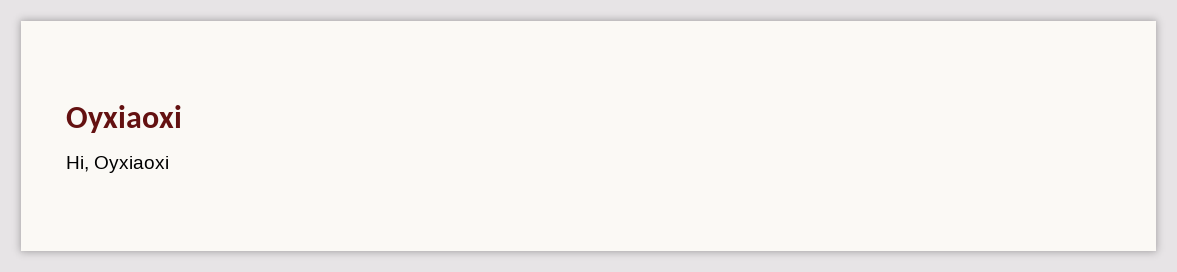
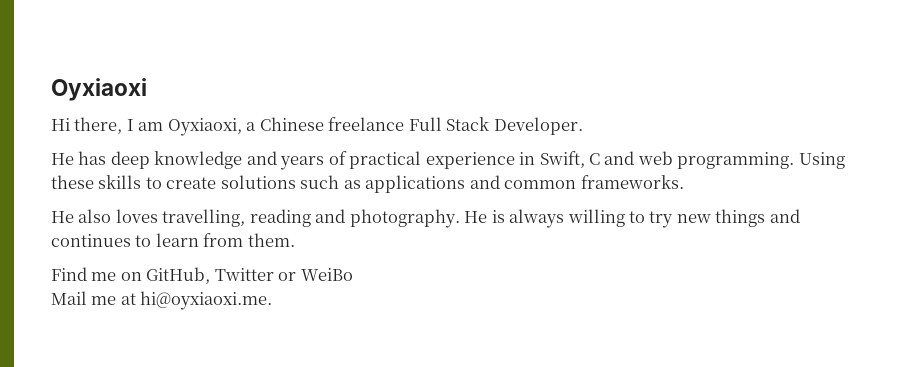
- Hi, Oyxiaoxi
+ Hi there, I am Oyxiaoxi, a Chinese freelance Full Stack Developer.
+ He has deep knowledge and years of practical experience in Swift, C and web programming. Using these skills to create solutions such as applications and common frameworks.
+ He also loves travelling, reading and photography. He is always willing to try new things and continues to learn from them.
+ Find me on GitHub, Twitter or WeiBo
+ Mail me at hi@oyxiaoxi.me.

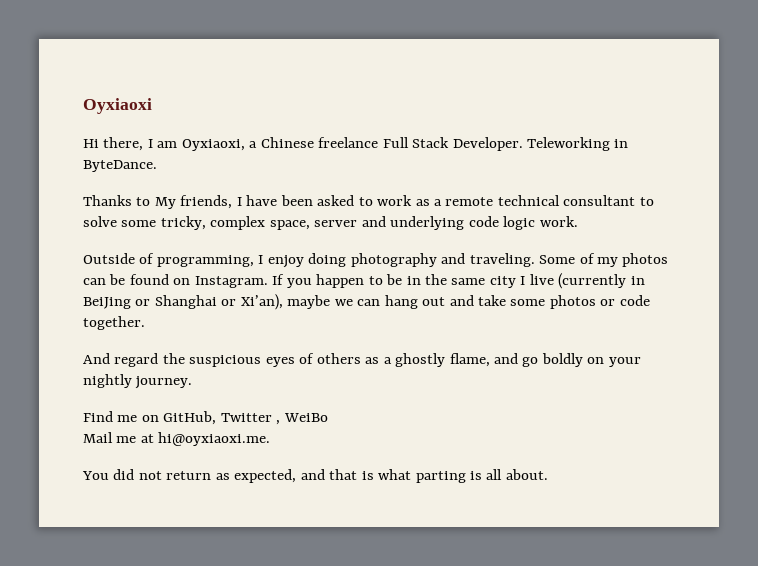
- Hi there, I am Oyxiaoxi, a Chinese freelance Full Stack Developer.
- He has deep knowledge and years of practical experience in Swift, C and web programming. Using these skills to create solutions such as applications and common frameworks.
- He also loves travelling, reading and photography. He is always willing to try new things and continues to learn from them.
+ Hi there, I am Oyxiaoxi, a Chinese freelance Full Stack Developer. Teleworking in ByteDance.
+ Thanks to My friends, I have been asked to work as a remote technical consultant to solve some tricky, complex space, server and underlying code logic work.
+ Outside of programming, I enjoy doing photography and traveling. Some of my photos can be found on Instagram. If you happen to be in the same city I live (currently in BeiJing or Shanghai or Xi’an), maybe we can hang out and take some photos or code together.
+ And regard the suspicious eyes of others as a ghostly flame, and go boldly on your nightly journey.
- Find me on GitHub, Twitter or WeiBo
+ Find me on GitHub, Twitter , WeiBo
+ You did not return as expected, and that is what parting is all about.

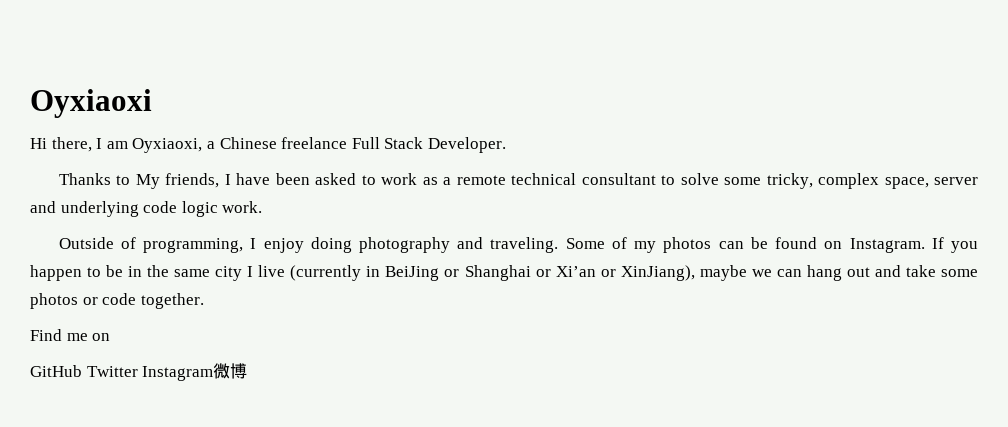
- Teleworking in ByteDance.
- If you happen to be in the same city I live (currently in BeiJing or Shanghai or Xi’an), maybe we can hang out and take some photos or code together.
+ If you happen to be in the same city I live (currently in BeiJing or Shanghai or Xi’an or XinJiang), maybe we can hang out and take some photos or code together.
- And regard the suspicious eyes of others as a ghostly flame, and go boldly on your nightly journey.
- Find me on GitHub, Twitter , WeiBo
- Mail me at hi@oyxiaoxi.me.
- You did not return as expected, and that is what parting is all about.
+ Find me on
+ GitHub Twitter Instagram微博

